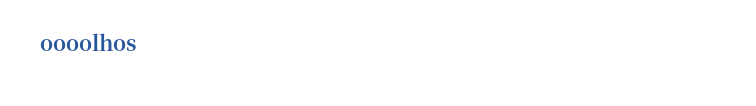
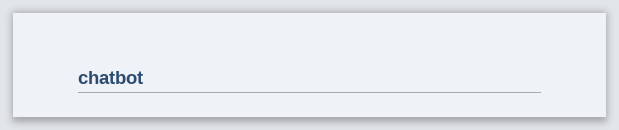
- oooolhos
+ chatbot

